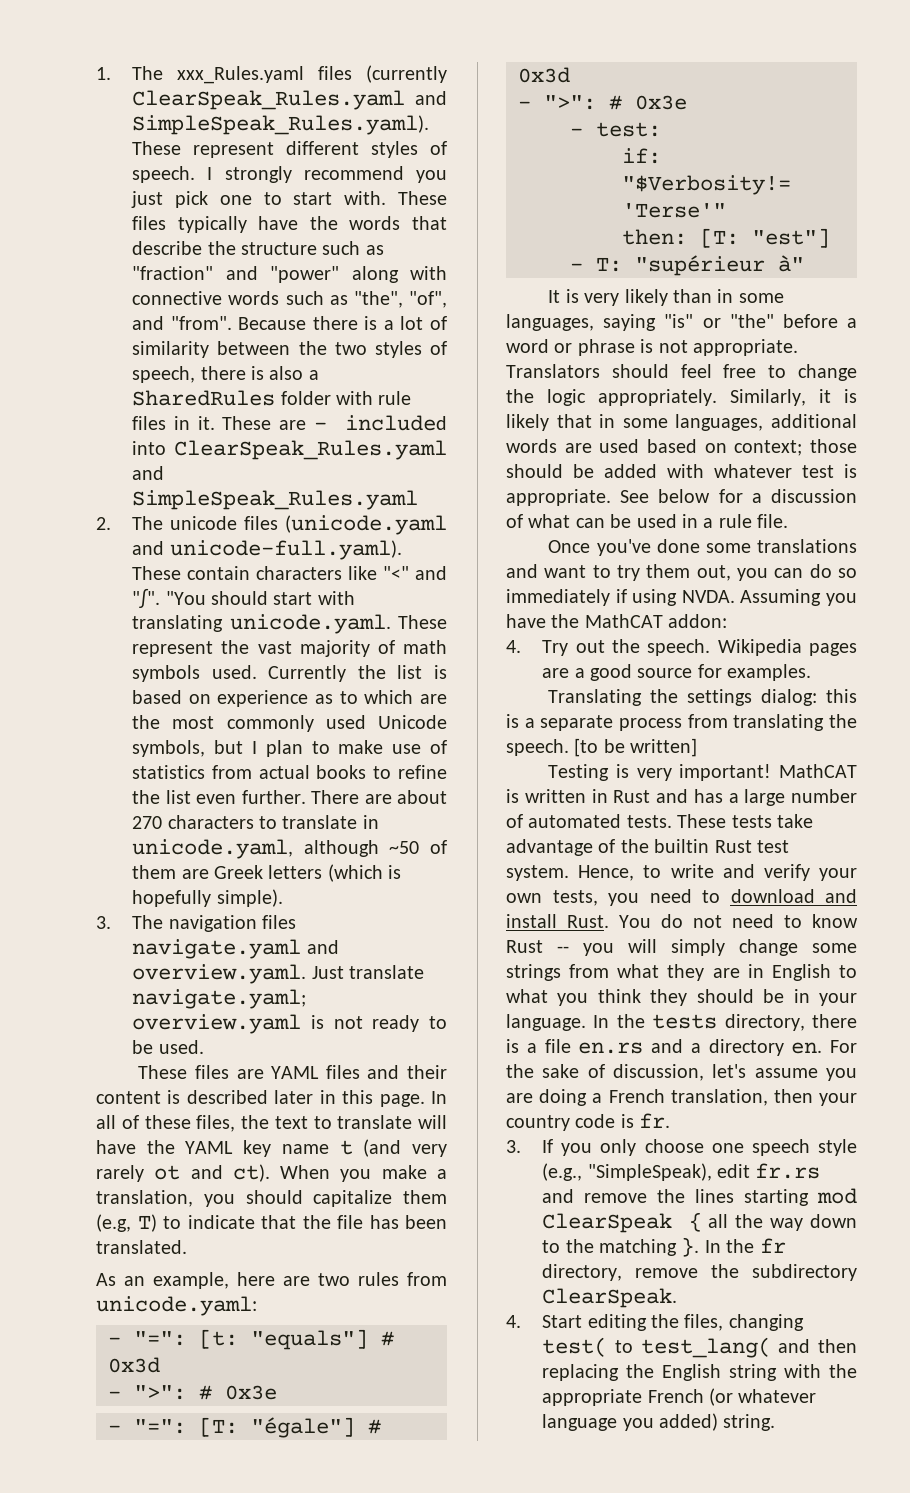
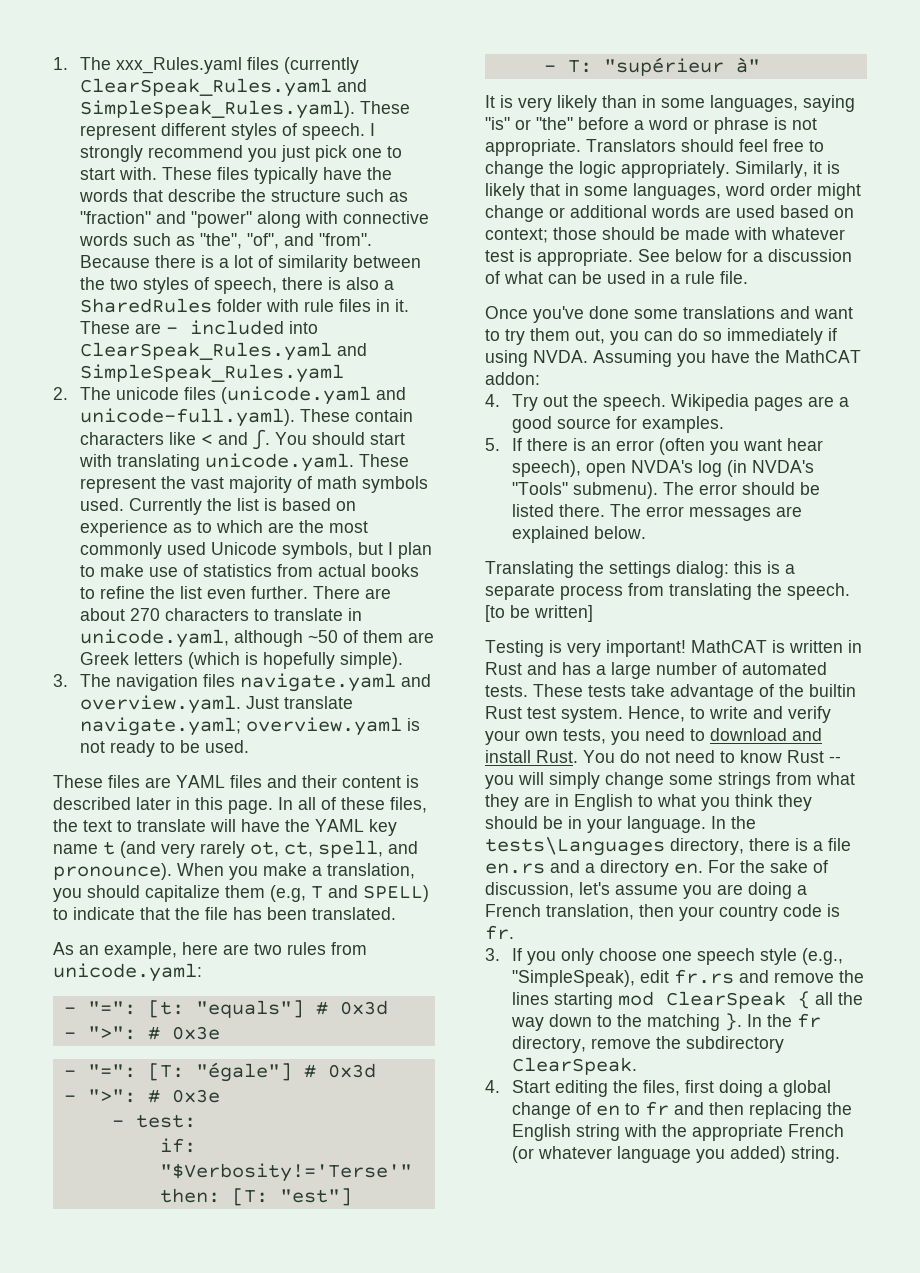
- 2. The unicode files (unicode.yaml and unicode-full.yaml). These contain characters like "<" and "∫". "You should start with translating unicode.yaml. These represent the vast majority of math symbols used.
+ 2. The unicode files (unicode.yaml and unicode-full.yaml). These contain characters like < and ∫. You should start with translating unicode.yaml. These represent the vast majority of math symbols used.
- In all of these files, the text to translate will have the YAML key name t (and very rarely ot and ct).
+ In all of these files, the text to translate will have the YAML key name t (and very rarely ot, ct, spell, and pronounce).
- When you make a translation, you should capitalize them (e.g, T) to indicate that the file has been translated.
+ When you make a translation, you should capitalize them (e.g, T and SPELL) to indicate that the file has been translated.
- Similarly, it is likely that in some languages, additional words are used based on context; those should be added with whatever test is appropriate.
+ Similarly, it is likely that in some languages, word order might change or additional words are used based on context; those should be made with whatever test is appropriate.
+ 5. If there is an error (often you want hear speech), open NVDA's log (in NVDA's "Tools" submenu). The error should be listed there. The error messages are explained below.
- In the tests directory, there is a file en.rs and a directory en.
+ In the tests\Languages directory, there is a file en.rs and a directory en.
- 4. Start editing the files, changing test( to test_lang( and then replacing the English string with the appropriate French (or whatever language you added) string.
+ 4. Start editing the files, first doing a global change of en to fr and then replacing the English string with the appropriate French (or whatever language you added) string.

